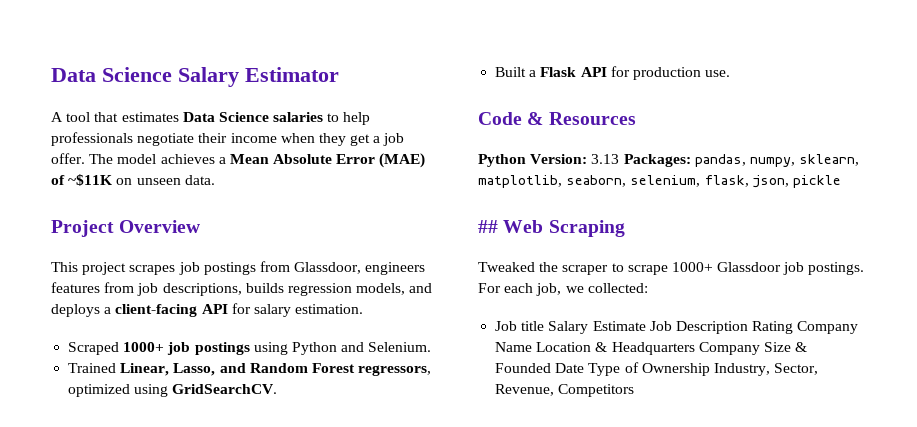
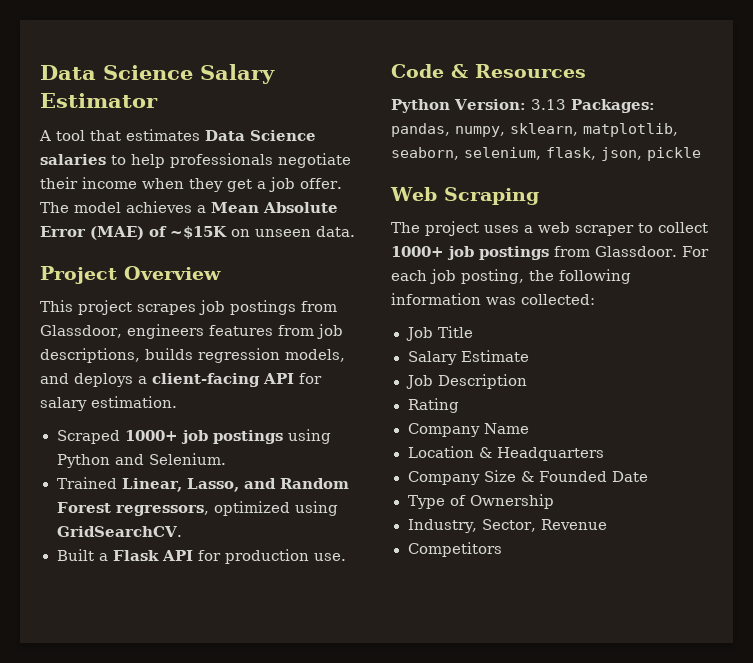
- The model achieves a Mean Absolute Error (MAE) of ~$11K on unseen data.
+ The model achieves a Mean Absolute Error (MAE) of ~$15K on unseen data.
- ## Web Scraping
+ Web Scraping
- Tweaked the scraper to scrape 1000+ Glassdoor job postings. For each job, we collected:
+ The project uses a web scraper to collect 1000+ job postings from Glassdoor. For each job posting, the following information was collected:
- Job title Salary Estimate Job Description Rating Company Name Location & Headquarters Company Size & Founded Date Type of Ownership Industry, Sector, Revenue, Competitors
+ Job Title
+ Salary Estimate
+ Job Description
+ Rating
+ Company Name
+ Location & Headquarters
+ Company Size & Founded Date
+ Type of Ownership
+ Industry, Sector, Revenue
+ Competitors

